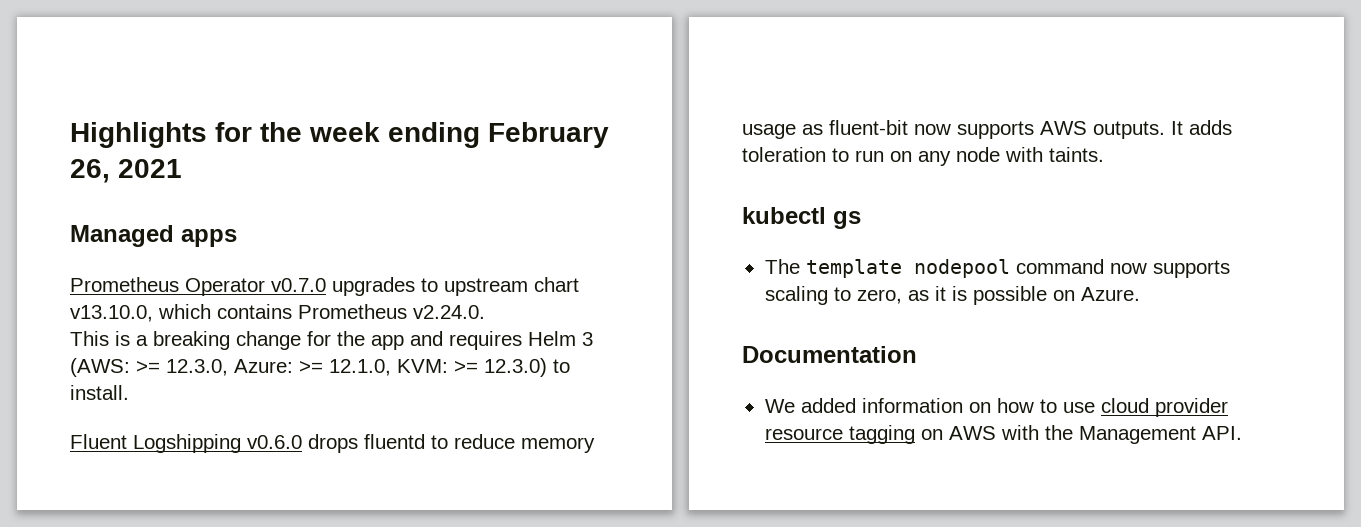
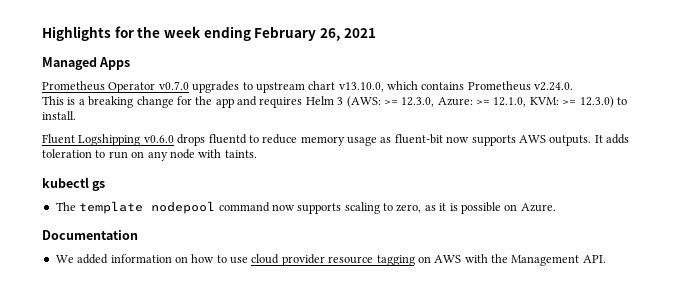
- Managed apps
+ Managed Apps

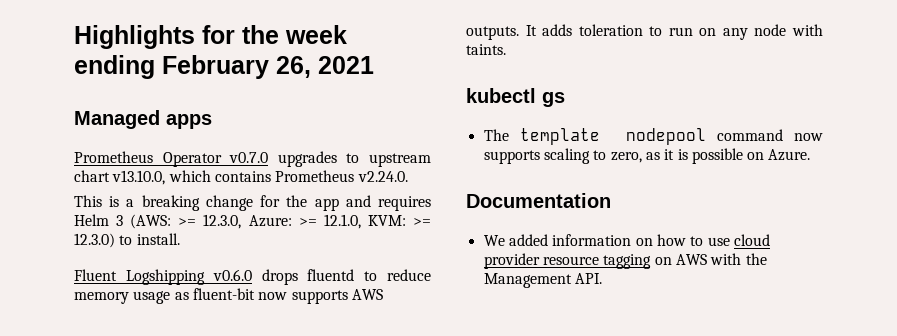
- Managed Apps
+ Managed apps

